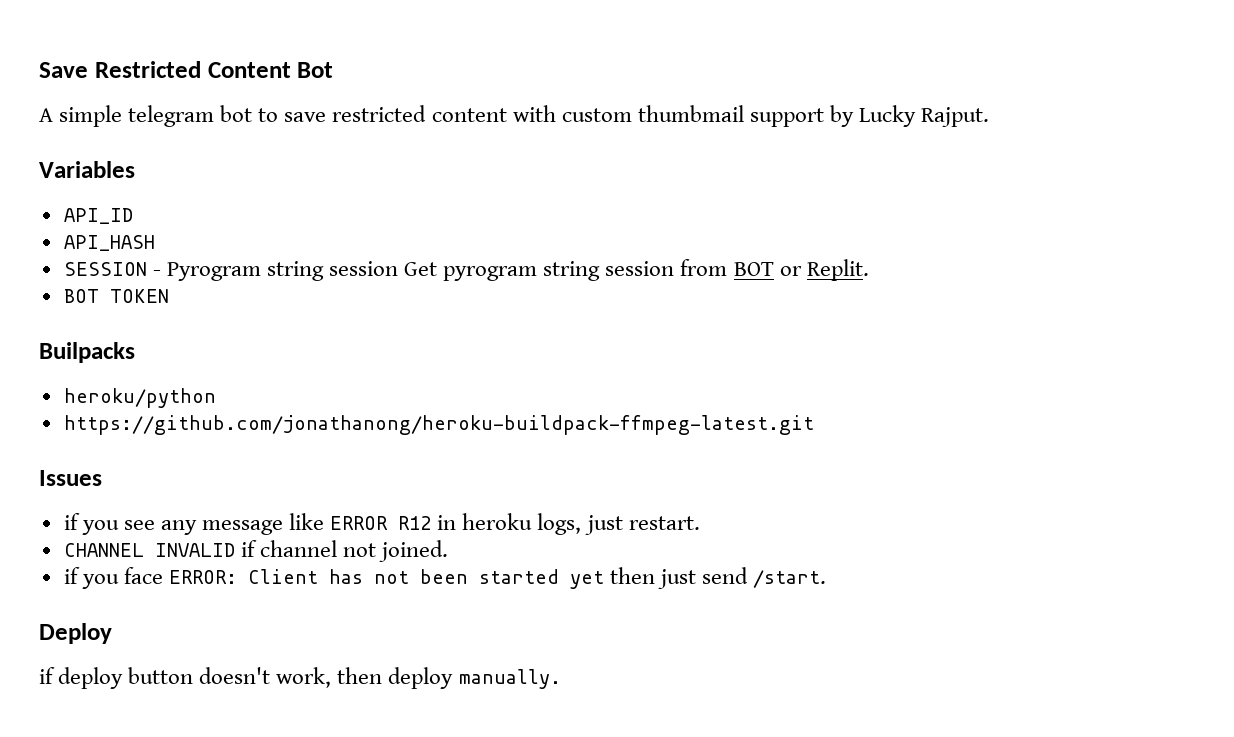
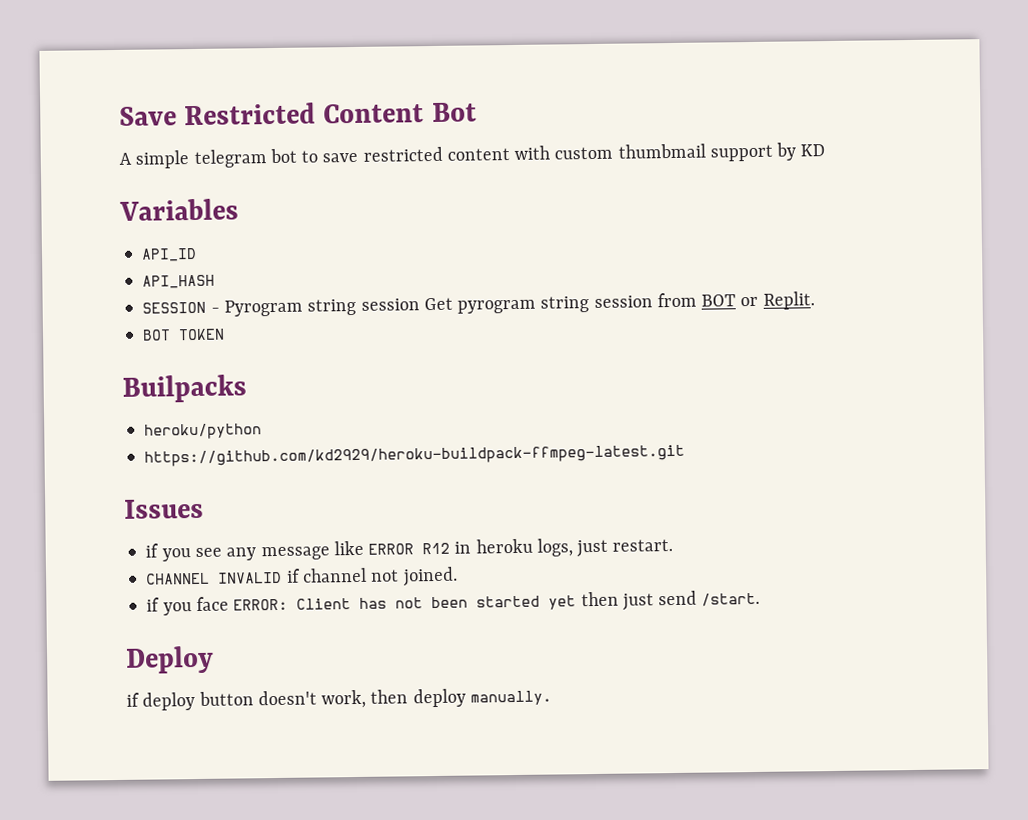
- A simple telegram bot to save restricted content with custom thumbmail support by Lucky Rajput.
+ A simple telegram bot to save restricted content with custom thumbmail support by KD
- https://github.com/jonathanong/heroku-buildpack-ffmpeg-latest.git
+ https://github.com/kd2929/heroku-buildpack-ffmpeg-latest.git

